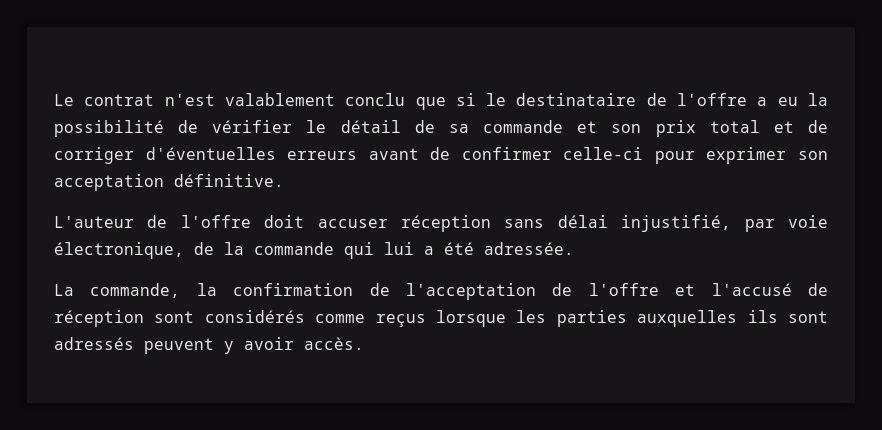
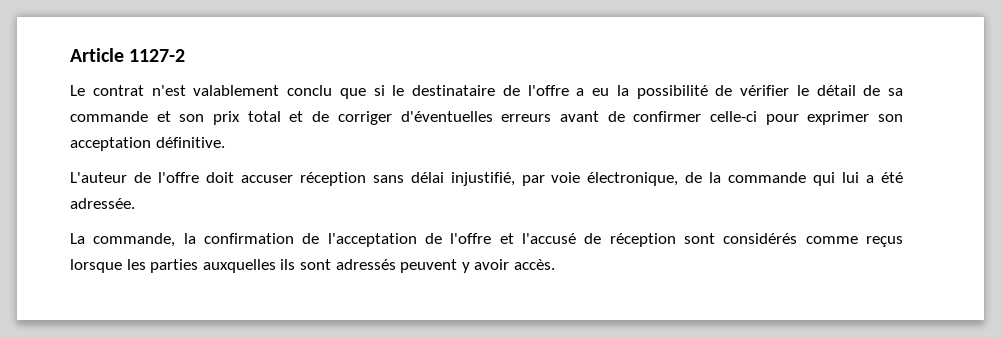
+ Article 1127-2

